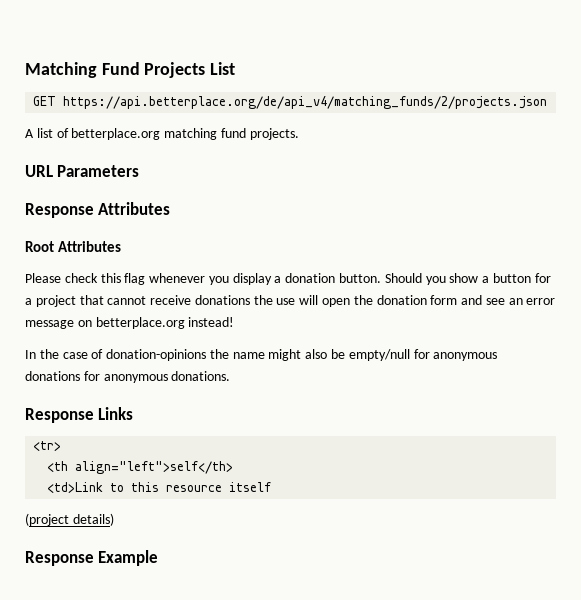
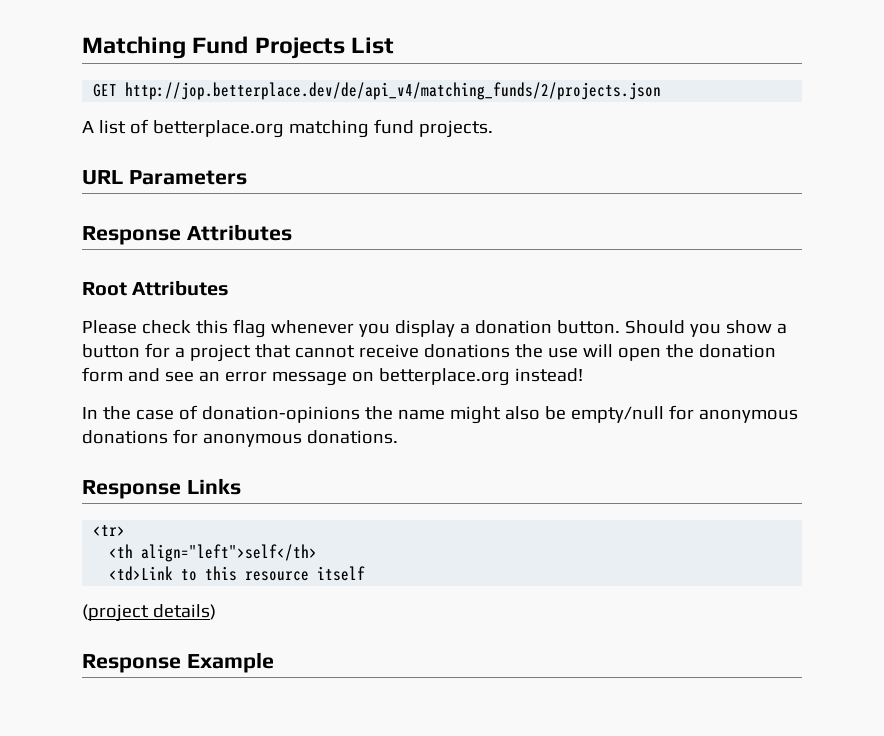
- GET https://api.betterplace.org/de/api_v4/matching_funds/2/projects.json
+ GET http://jop.betterplace.dev/de/api_v4/matching_funds/2/projects.json

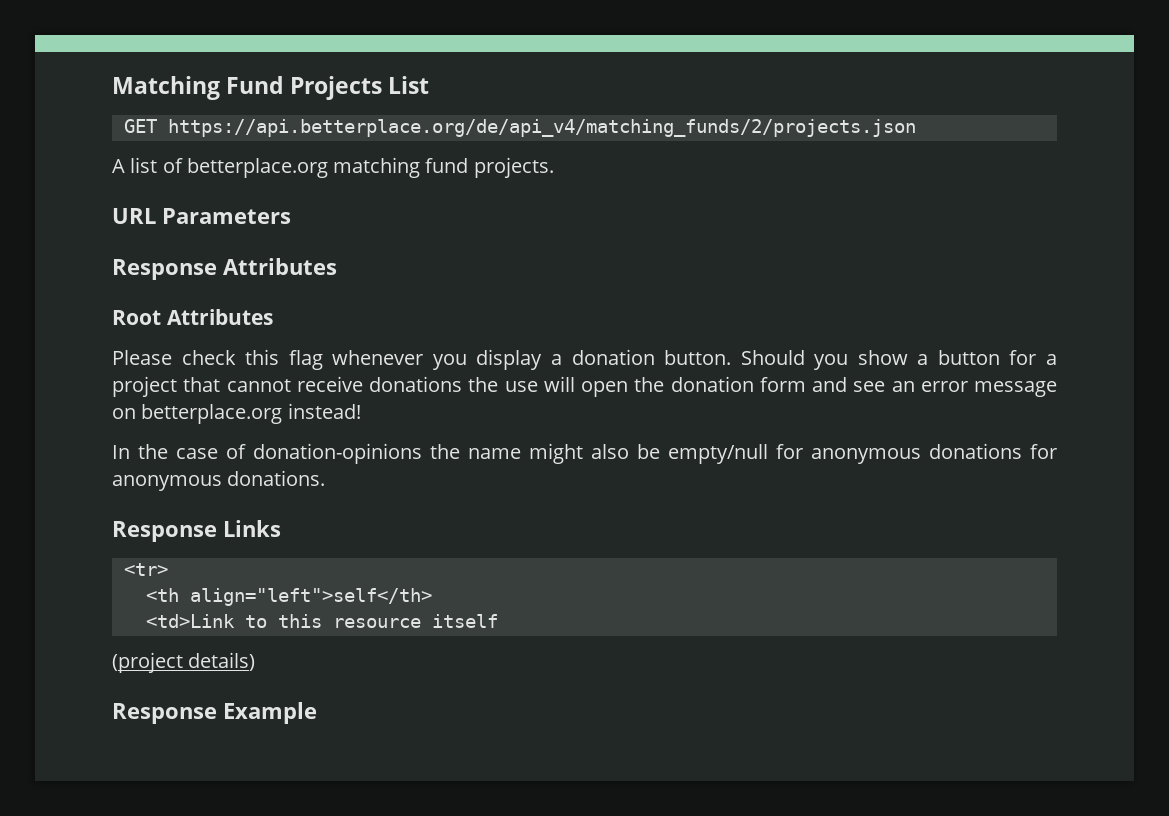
- GET http://jop.betterplace.dev/de/api_v4/matching_funds/2/projects.json
+ GET https://api.betterplace.org/de/api_v4/matching_funds/2/projects.json

